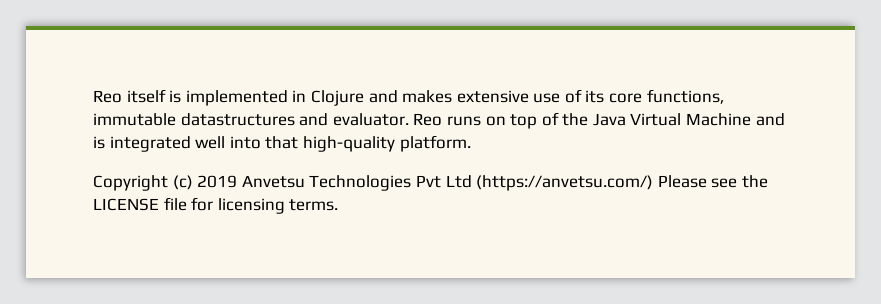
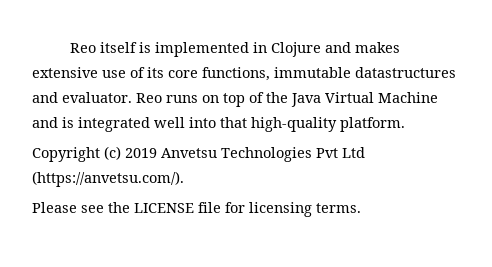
- Copyright (c) 2019 Anvetsu Technologies Pvt Ltd (https://anvetsu.com/) Please see the LICENSE file for licensing terms.
+ Copyright (c) 2019 Anvetsu Technologies Pvt Ltd (https://anvetsu.com/).
+ Please see the LICENSE file for licensing terms.

